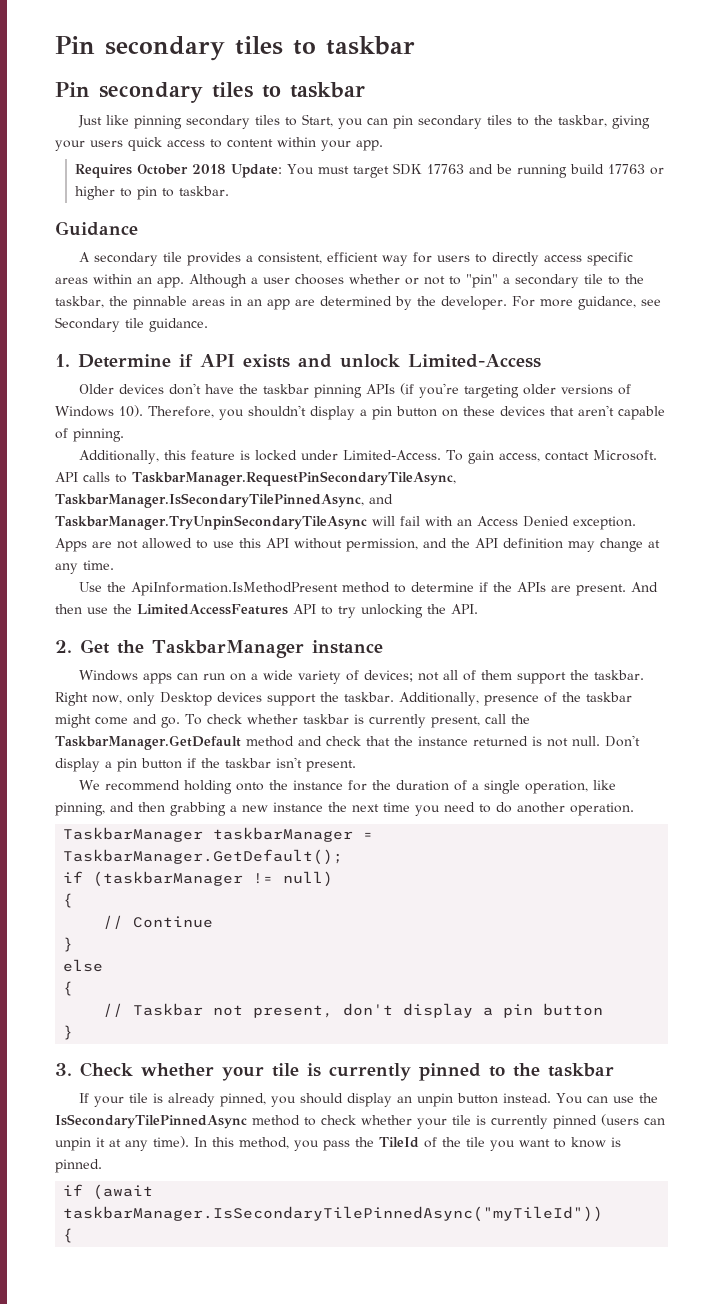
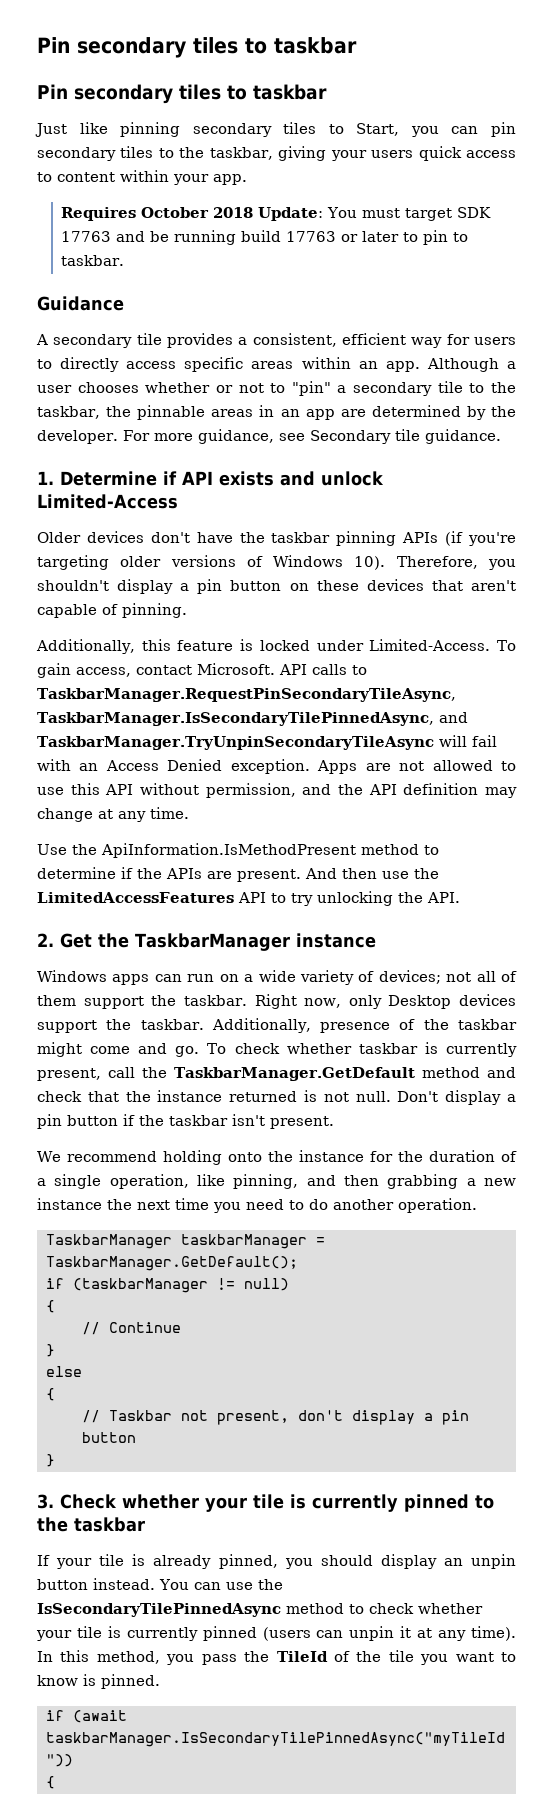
- Requires October 2018 Update: You must target SDK 17763 and be running build 17763 or higher to pin to taskbar.
+ Requires October 2018 Update: You must target SDK 17763 and be running build 17763 or later to pin to taskbar.

